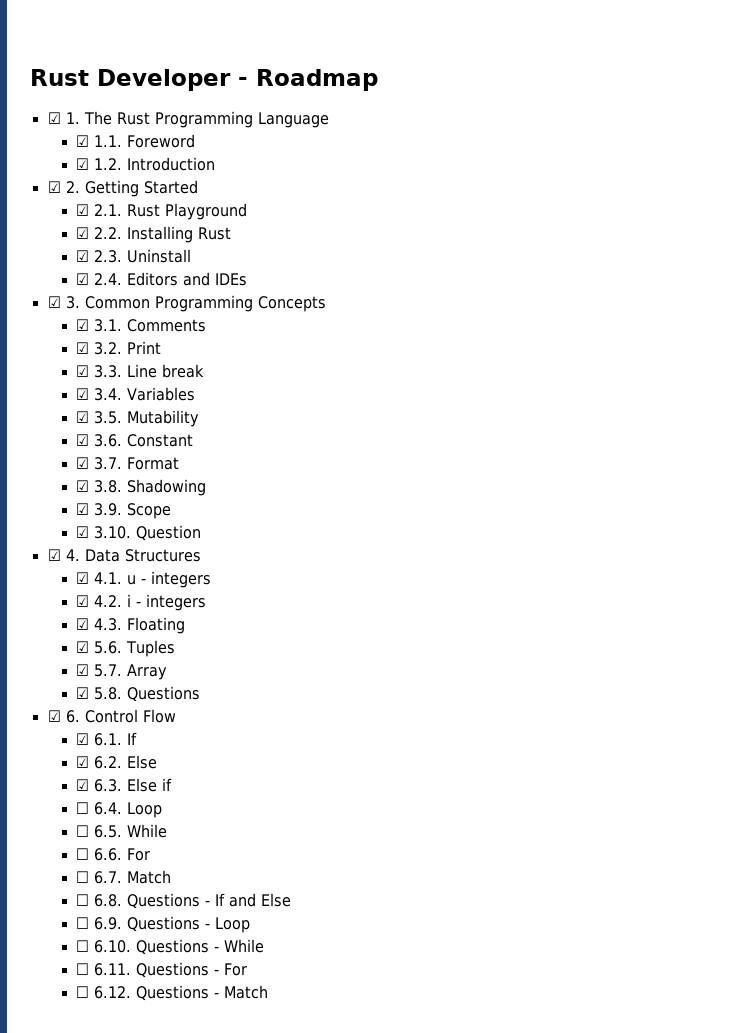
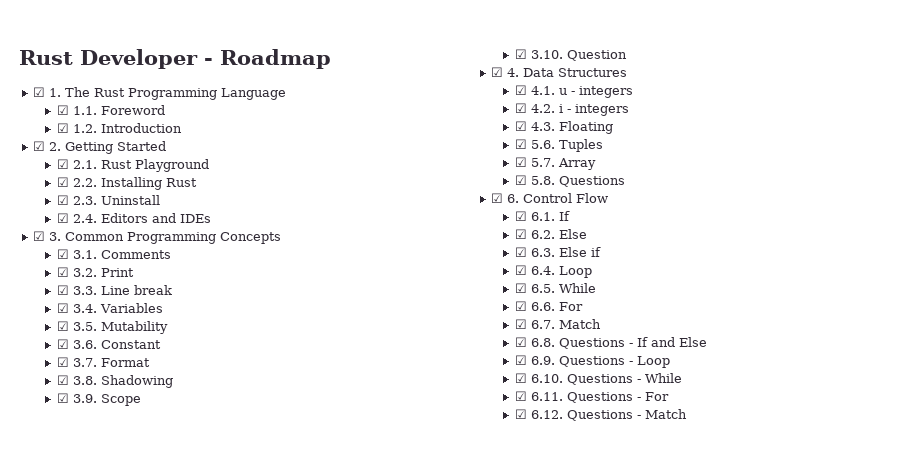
- ☐ 6.4. Loop
+ ☑ 6.4. Loop
- ☐ 6.5. While
+ ☑ 6.5. While
- ☐ 6.6. For
+ ☑ 6.6. For
- ☐ 6.7. Match
+ ☑ 6.7. Match
- ☐ 6.8. Questions - If and Else
+ ☑ 6.8. Questions - If and Else
- ☐ 6.9. Questions - Loop
+ ☑ 6.9. Questions - Loop
- ☐ 6.10. Questions - While
+ ☑ 6.10. Questions - While
- ☐ 6.11. Questions - For
+ ☑ 6.11. Questions - For
- ☐ 6.12. Questions - Match
+ ☑ 6.12. Questions - Match

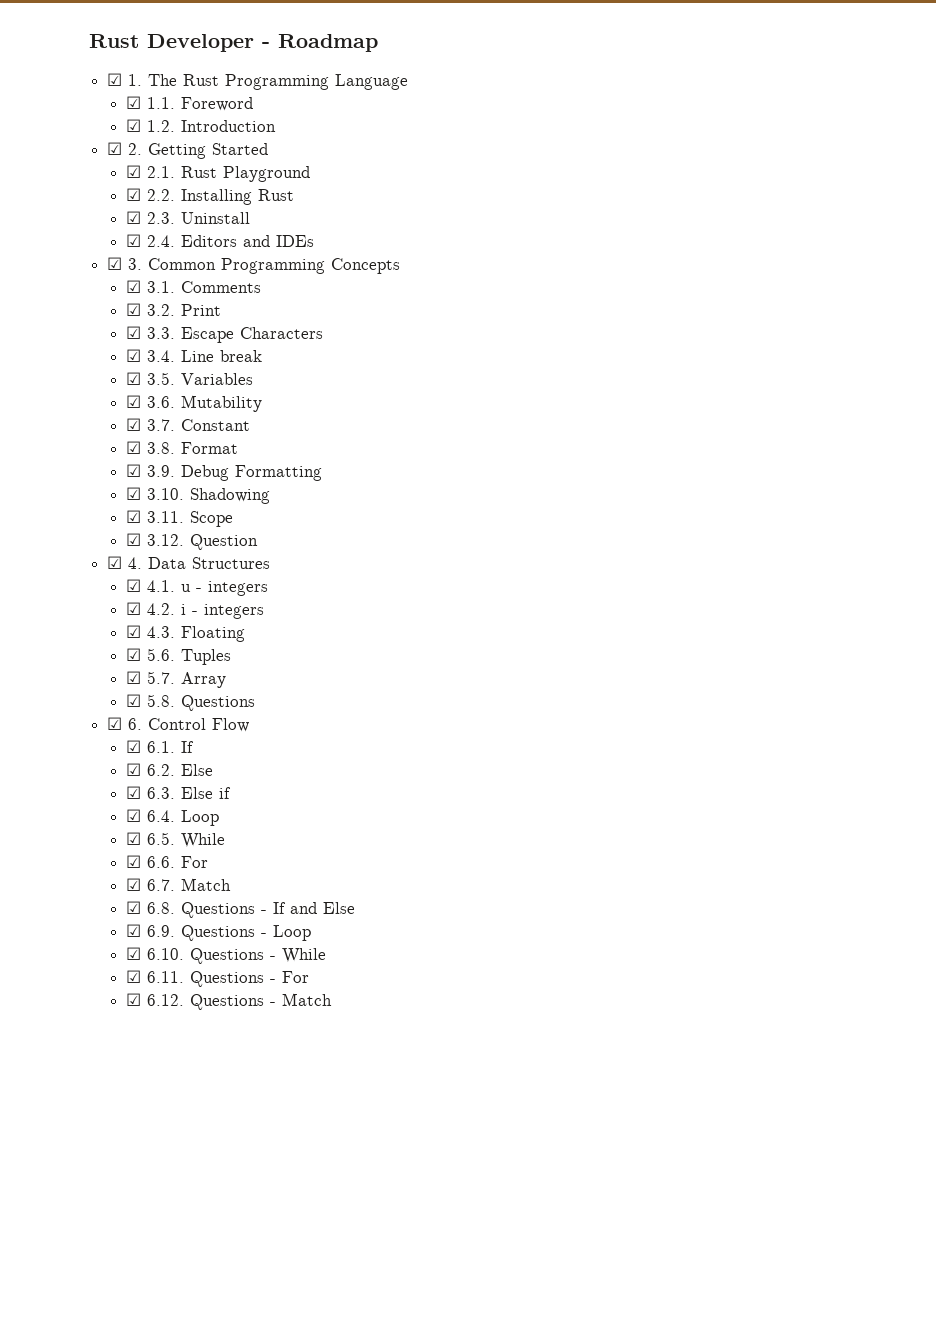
- ☑ 3.3. Line break
+ ☑ 3.3. Escape Characters
+ ☑ 3.4. Line break
- ☑ 3.4. Variables
+ ☑ 3.5. Variables
- ☑ 3.5. Mutability
+ ☑ 3.6. Mutability
- ☑ 3.6. Constant
+ ☑ 3.7. Constant
- ☑ 3.7. Format
+ ☑ 3.8. Format
- ☑ 3.8. Shadowing
+ ☑ 3.9. Debug Formatting
+ ☑ 3.10. Shadowing
- ☑ 3.9. Scope
+ ☑ 3.11. Scope
- ☑ 3.10. Question
+ ☑ 3.12. Question

